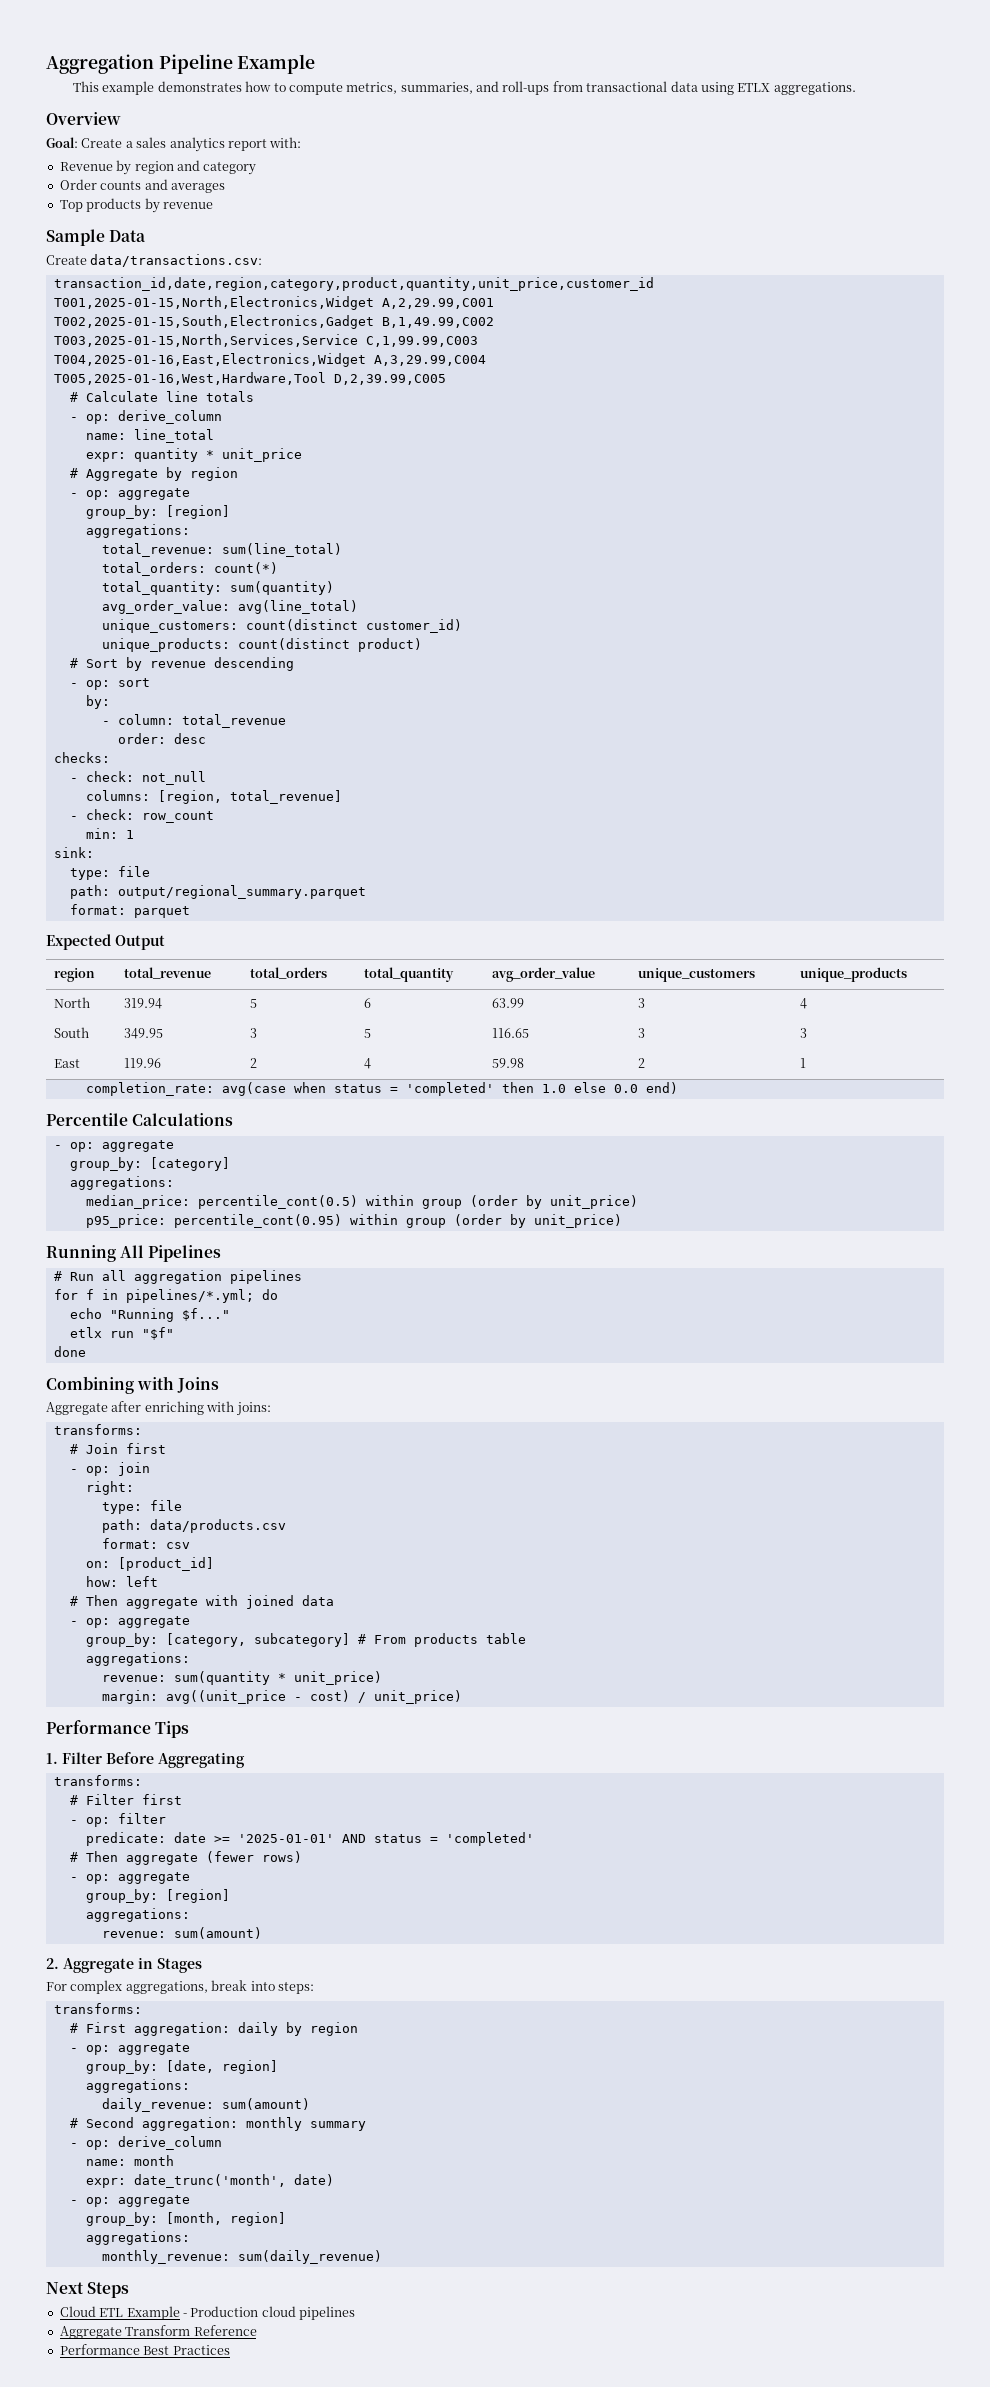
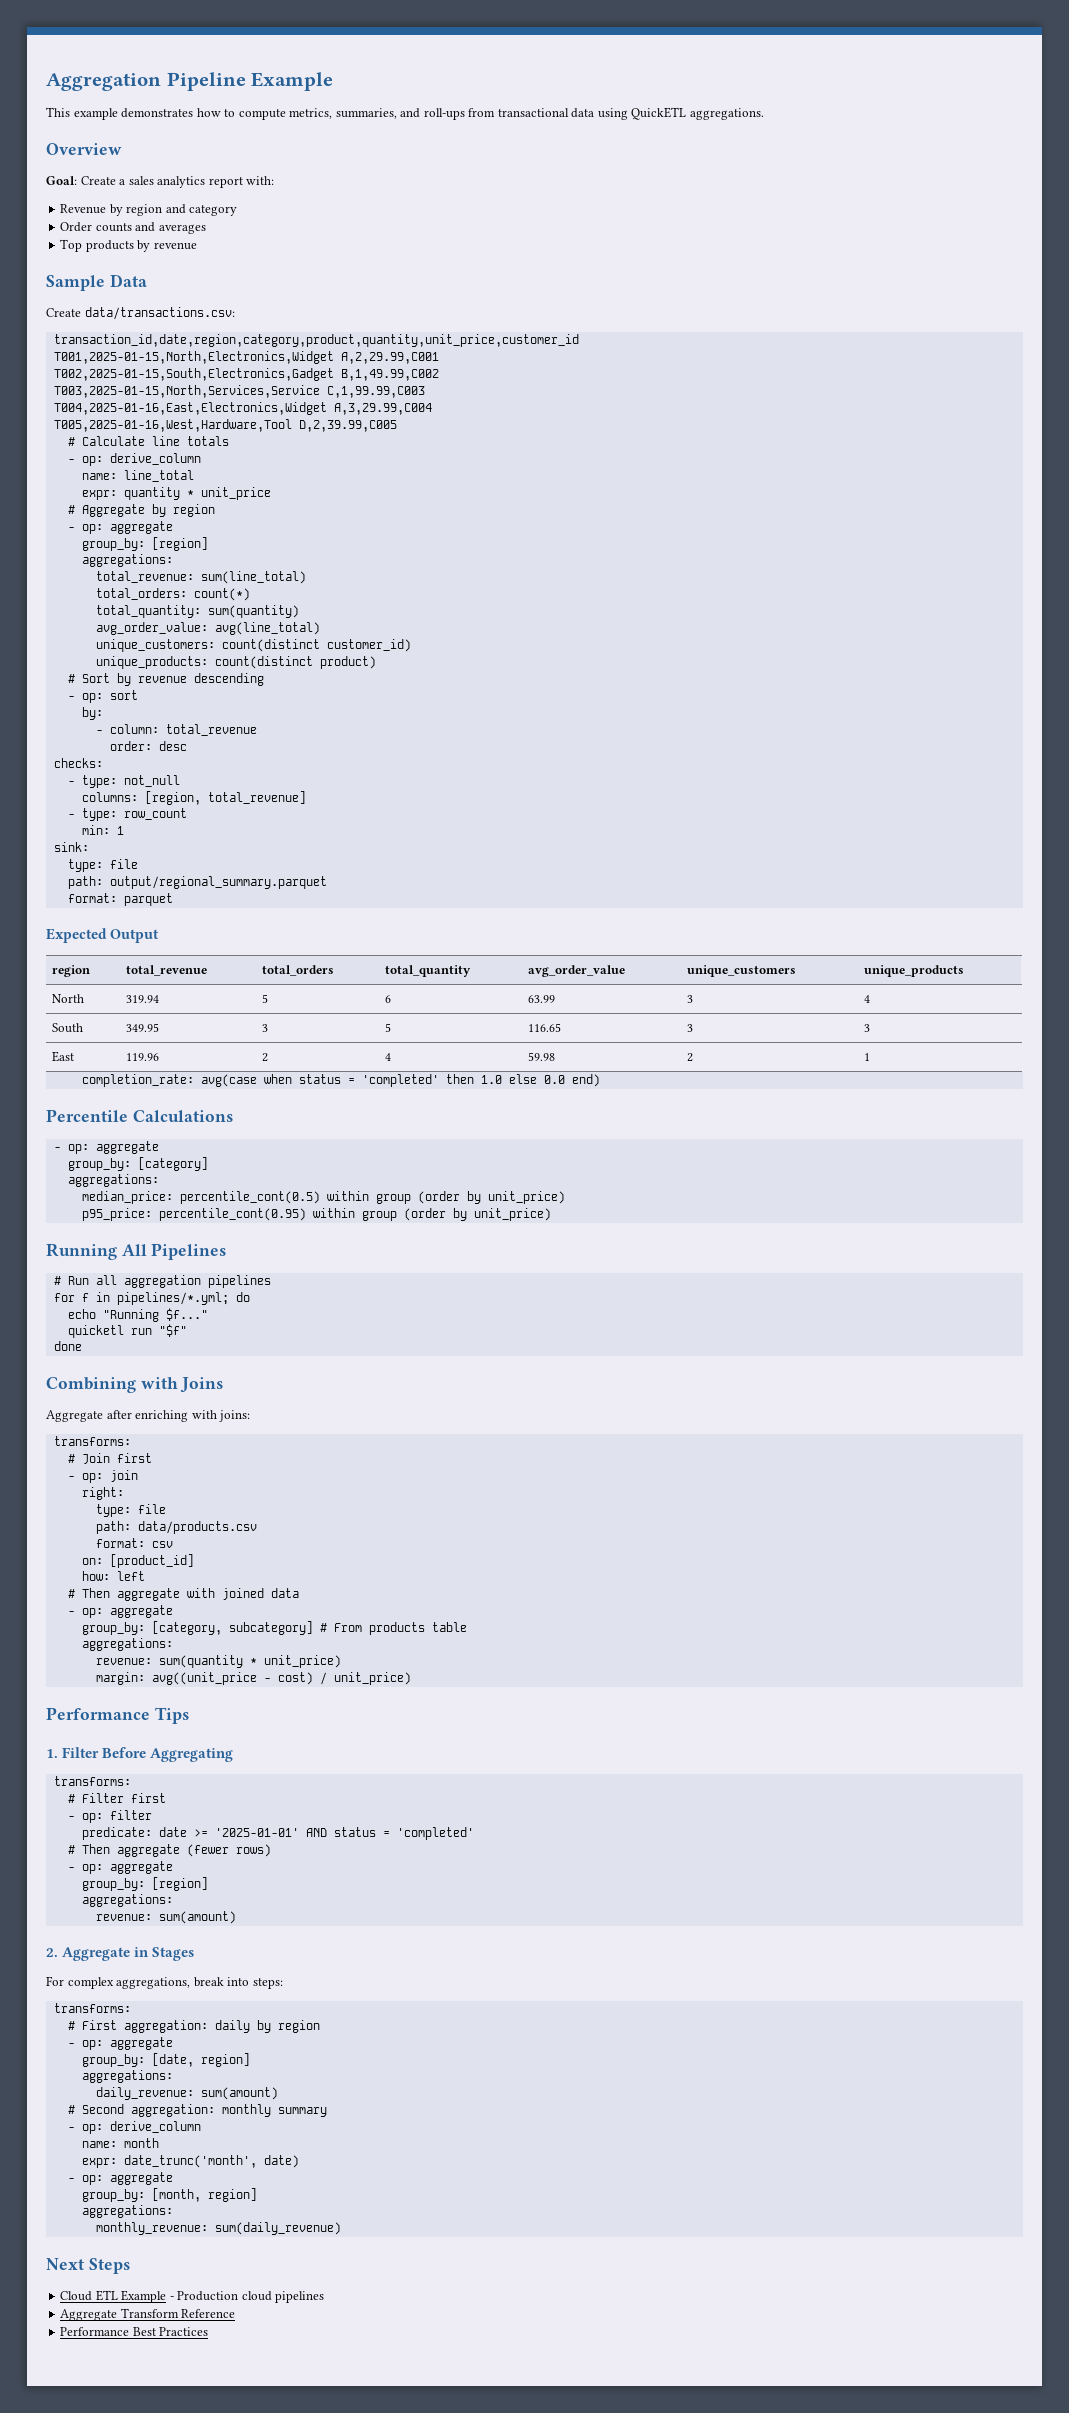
- This example demonstrates how to compute metrics, summaries, and roll-ups from transactional data using ETLX aggregations.
+ This example demonstrates how to compute metrics, summaries, and roll-ups from transactional data using QuickETL aggregations.
- - check: not_null
+ - type: not_null
- - check: row_count
+ - type: row_count
- etlx run "$f"
+ quicketl run "$f"

